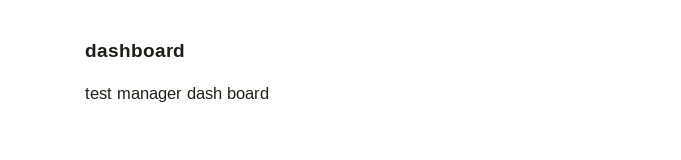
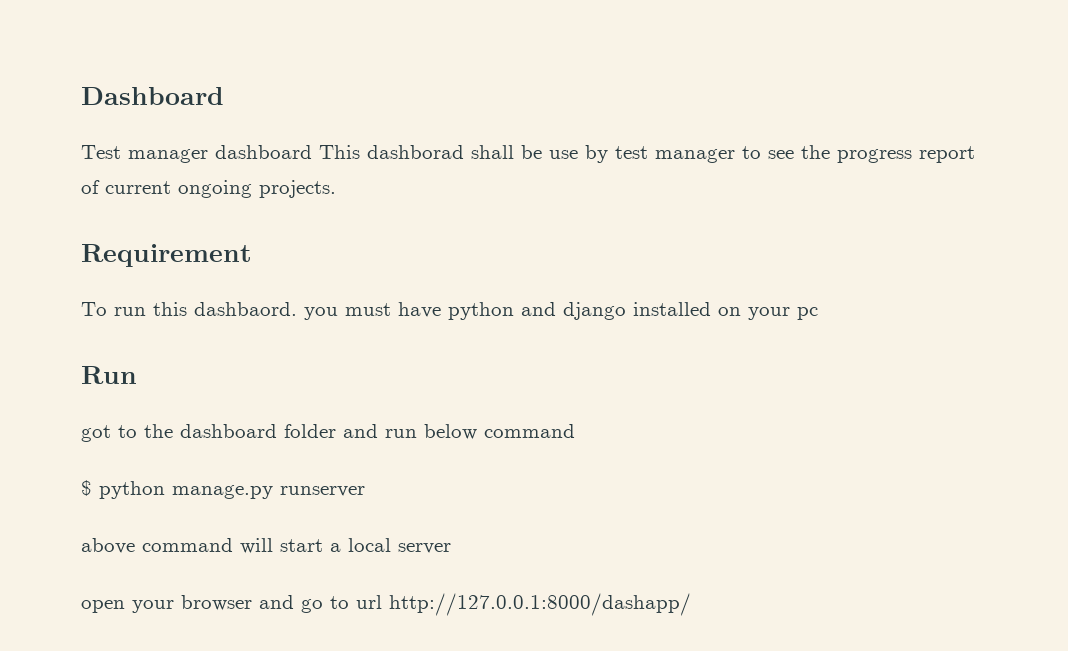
- dashboard
- test manager dash board
+ Dashboard
+ Test manager dashboard This dashborad shall be use by test manager to see the progress report of current ongoing projects.
+ Requirement
+ To run this dashbaord. you must have python and django installed on your pc
+ Run
+ got to the dashboard folder and run below command
+ $ python manage.py runserver
+ above command will start a local server
+ open your browser and go to url http://127.0.0.1:8000/dashapp/

